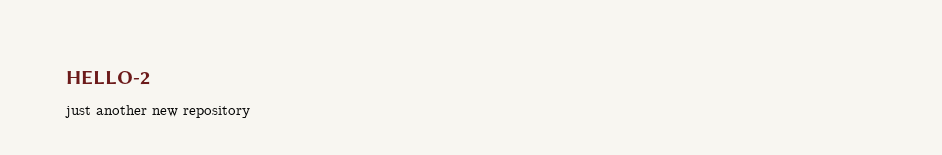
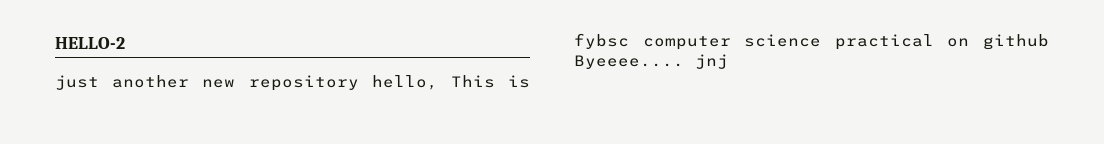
- just another new repository
+ just another new repository hello, This is fybsc computer science practical on github Byeeee.... jnj

